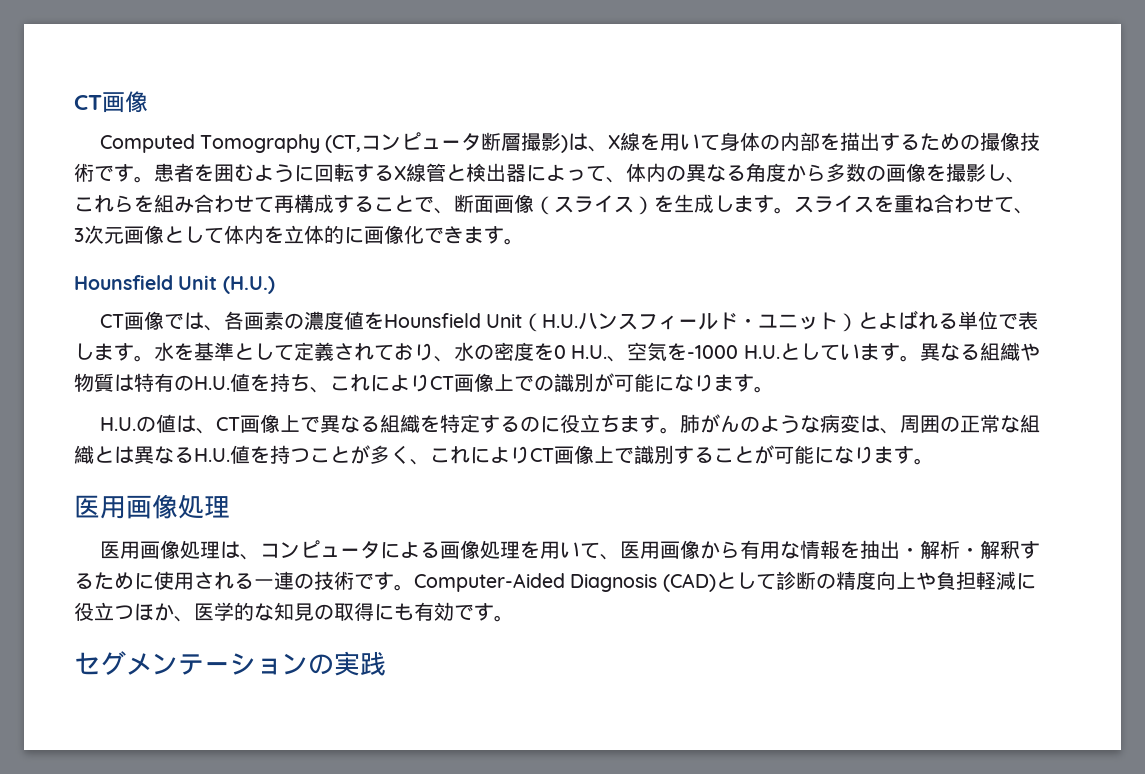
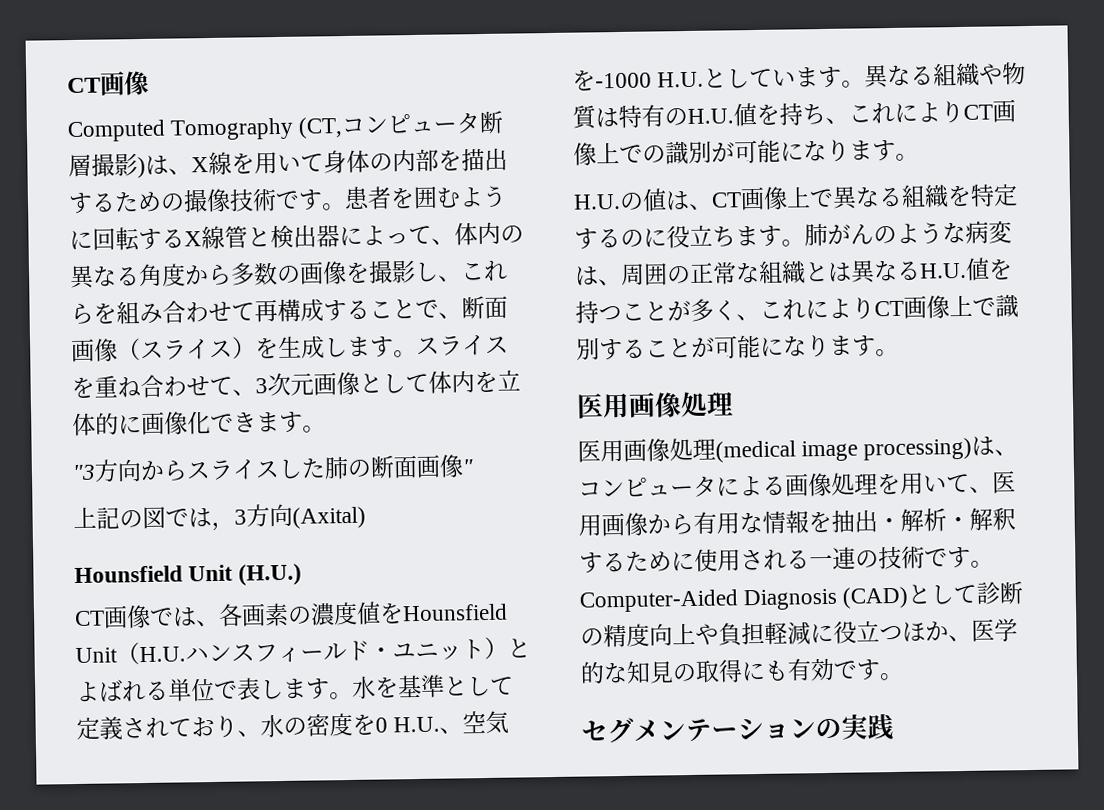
+ "3方向からスライスした肺の断面画像"
+ 上記の図では，3方向(Axital)
- 医用画像処理は、コンピュータによる画像処理を用いて、医用画像から有用な情報を抽出・解析・解釈するために使用される一連の技術です。
+ 医用画像処理(medical image processing)は、コンピュータによる画像処理を用いて、医用画像から有用な情報を抽出・解析・解釈するために使用される一連の技術です。

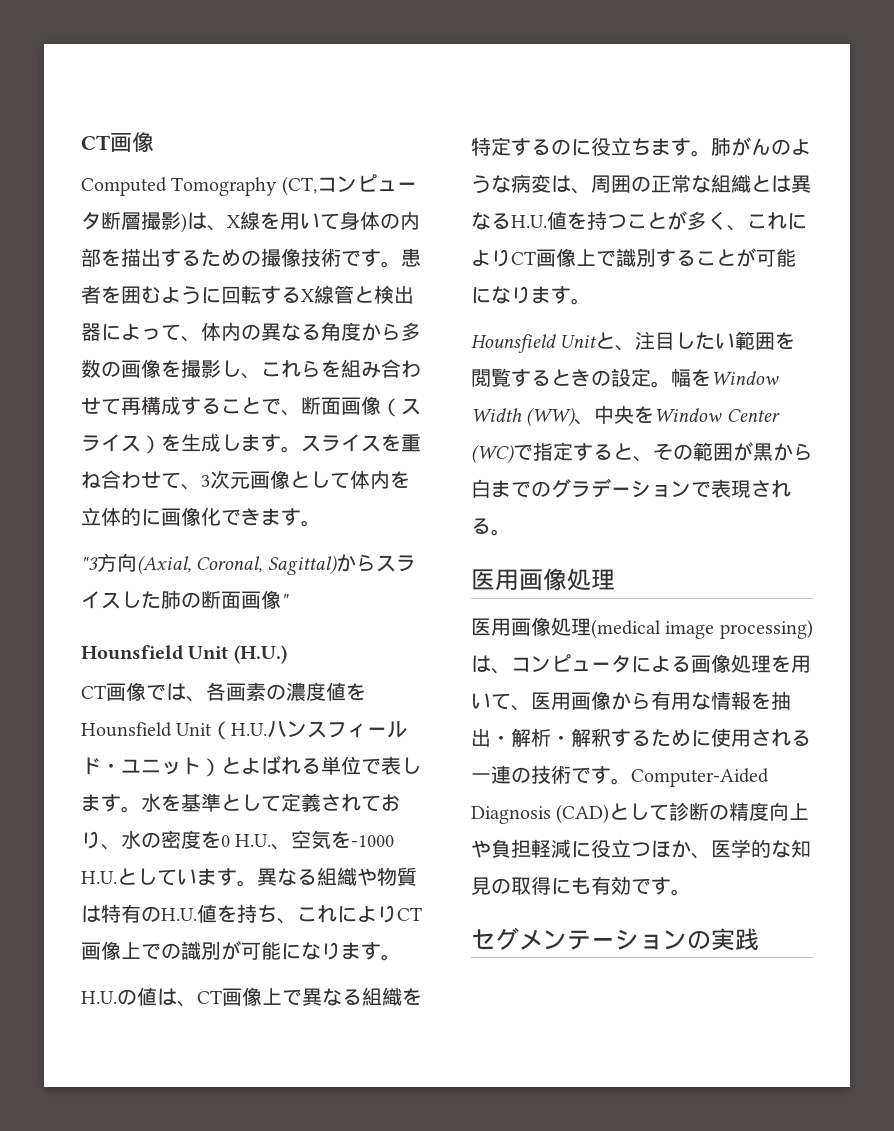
- "3方向からスライスした肺の断面画像"
+ "3方向(Axial, Coronal, Sagittal)からスライスした肺の断面画像"
- 上記の図では，3方向(Axital)
+ Hounsfield Unitと、注目したい範囲を閲覧するときの設定。幅をWindow Width (WW)、中央をWindow Center (WC)で指定すると、その範囲が黒から白までのグラデーションで表現される。

